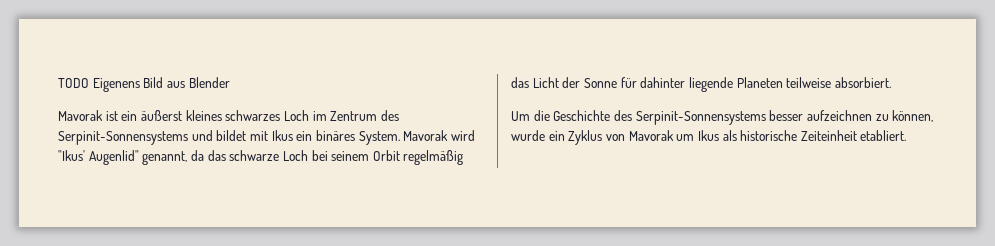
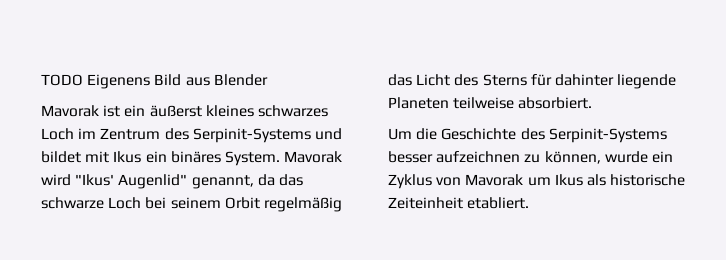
- Mavorak ist ein äußerst kleines schwarzes Loch im Zentrum des Serpinit-Sonnensystems und bildet mit Ikus ein binäres System.
+ Mavorak ist ein äußerst kleines schwarzes Loch im Zentrum des Serpinit-Systems und bildet mit Ikus ein binäres System.
- Mavorak wird "Ikus' Augenlid" genannt, da das schwarze Loch bei seinem Orbit regelmäßig das Licht der Sonne für dahinter liegende Planeten teilweise absorbiert.
+ Mavorak wird "Ikus' Augenlid" genannt, da das schwarze Loch bei seinem Orbit regelmäßig das Licht des Sterns für dahinter liegende Planeten teilweise absorbiert.
- Um die Geschichte des Serpinit-Sonnensystems besser aufzeichnen zu können, wurde ein Zyklus von Mavorak um Ikus als historische Zeiteinheit etabliert.
+ Um die Geschichte des Serpinit-Systems besser aufzeichnen zu können, wurde ein Zyklus von Mavorak um Ikus als historische Zeiteinheit etabliert.

